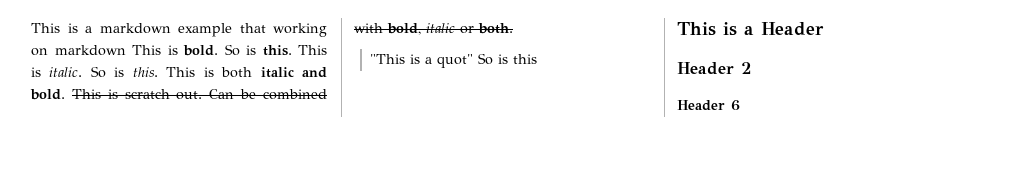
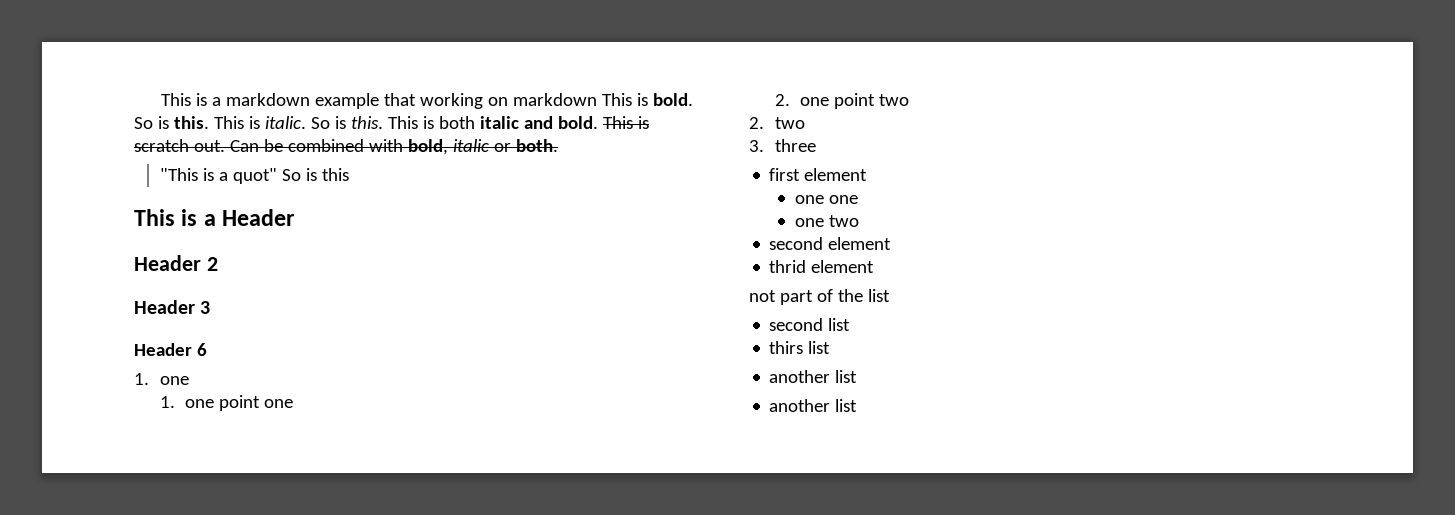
+ Header 3
  Header 6
+ 1. one
+ 1. one point one
+ 2. one point two
+ 2. two
+ 3. three
+ first element
+ one one
+ one two
+ second element
+ thrid element
+ not part of the list
+ second list
+ thirs list
+ another list
+ another list

